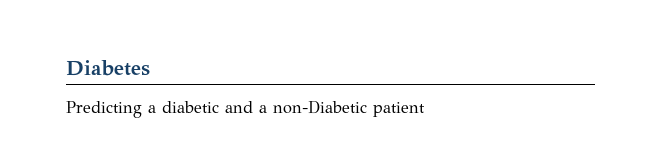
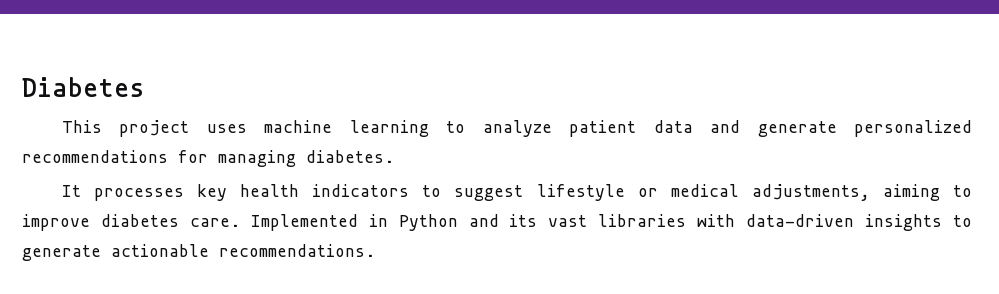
- Predicting a diabetic and a non-Diabetic patient
+ This project uses machine learning to analyze patient data and generate personalized recommendations for managing diabetes.
+ It processes key health indicators to suggest lifestyle or medical adjustments, aiming to improve diabetes care. Implemented in Python and its vast libraries with data-driven insights to generate actionable recommendations.

